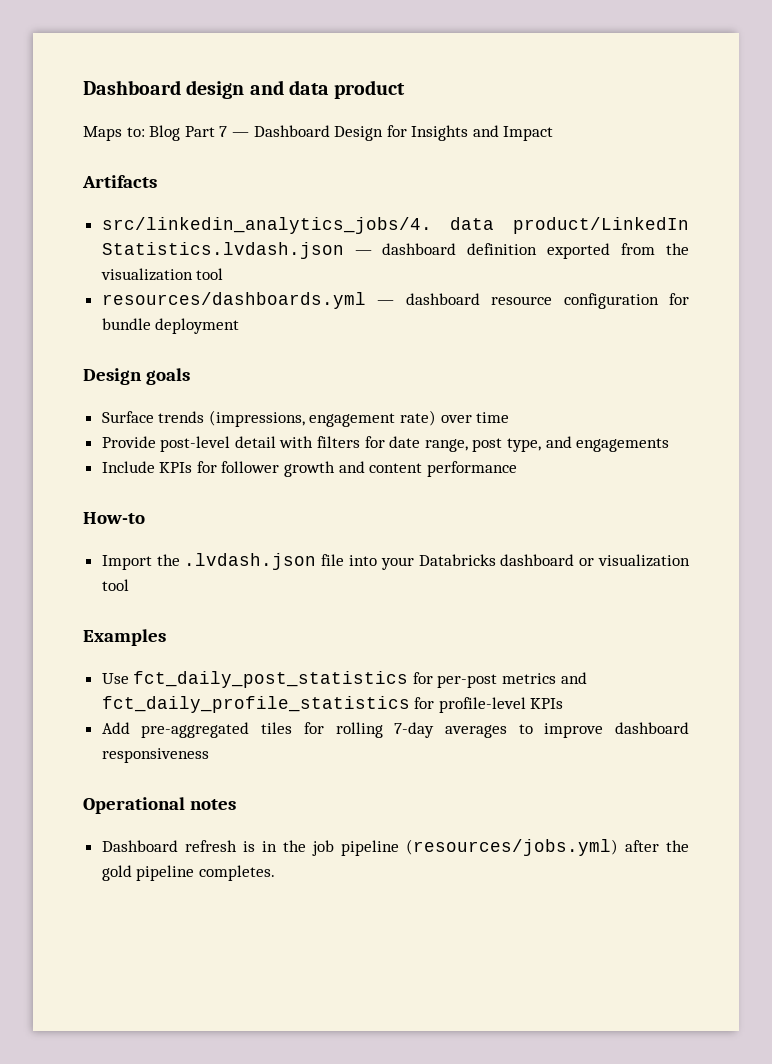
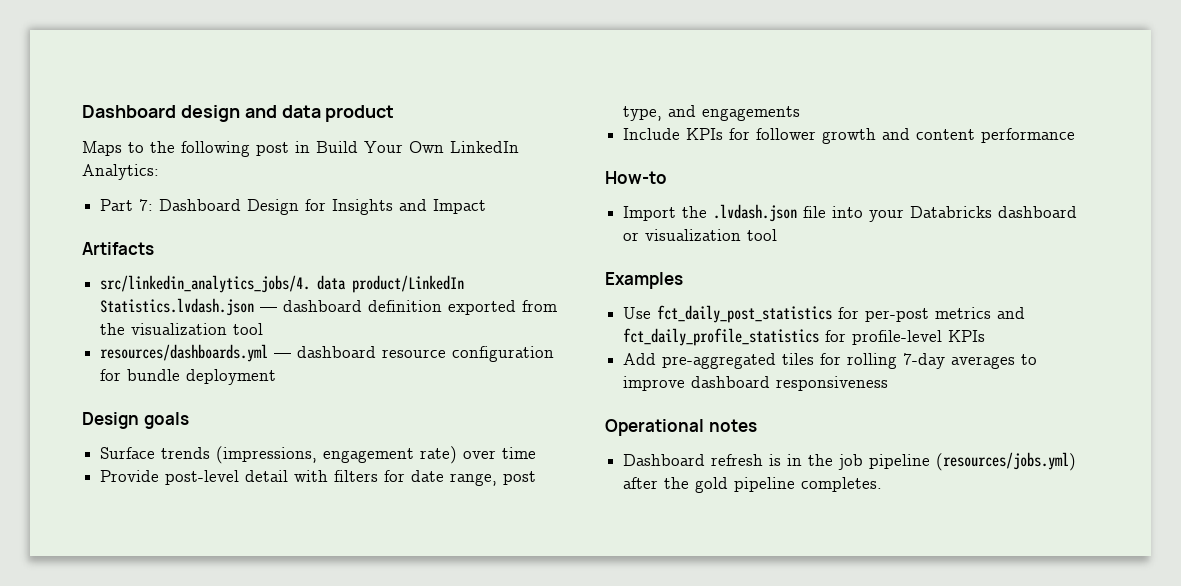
- Maps to: Blog Part 7 — Dashboard Design for Insights and Impact
+ Maps to the following post in Build Your Own LinkedIn Analytics:
+ Part 7: Dashboard Design for Insights and Impact

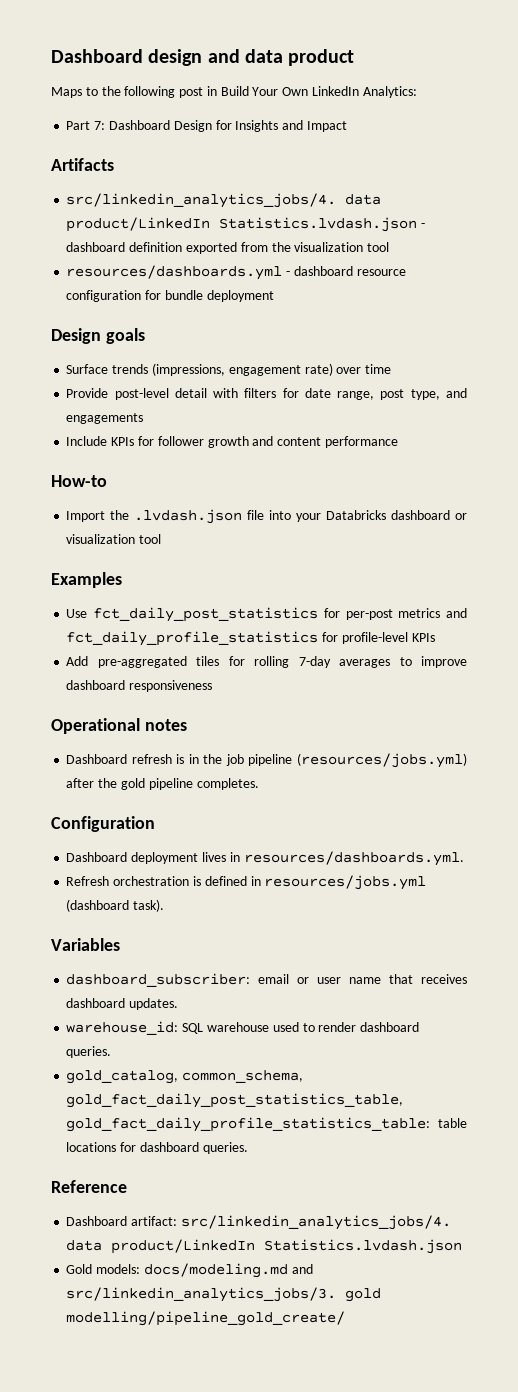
- src/linkedin_analytics_jobs/4. data product/LinkedIn Statistics.lvdash.json — dashboard definition exported from the visualization tool
+ src/linkedin_analytics_jobs/4. data product/LinkedIn Statistics.lvdash.json - dashboard definition exported from the visualization tool
- resources/dashboards.yml — dashboard resource configuration for bundle deployment
+ resources/dashboards.yml - dashboard resource configuration for bundle deployment
+ Configuration
+ Dashboard deployment lives in resources/dashboards.yml.
+ Refresh orchestration is defined in resources/jobs.yml (dashboard task).
+ Variables
+ dashboard_subscriber: email or user name that receives dashboard updates.
+ warehouse_id: SQL warehouse used to render dashboard queries.
+ gold_catalog, common_schema, gold_fact_daily_post_statistics_table, gold_fact_daily_profile_statistics_table: table locations for dashboard queries.
+ Reference
+ Dashboard artifact: src/linkedin_analytics_jobs/4. data product/LinkedIn Statistics.lvdash.json
+ Gold models: docs/modeling.md and src/linkedin_analytics_jobs/3. gold modelling/pipeline_gold_create/

